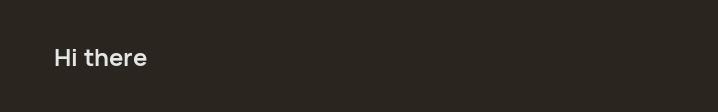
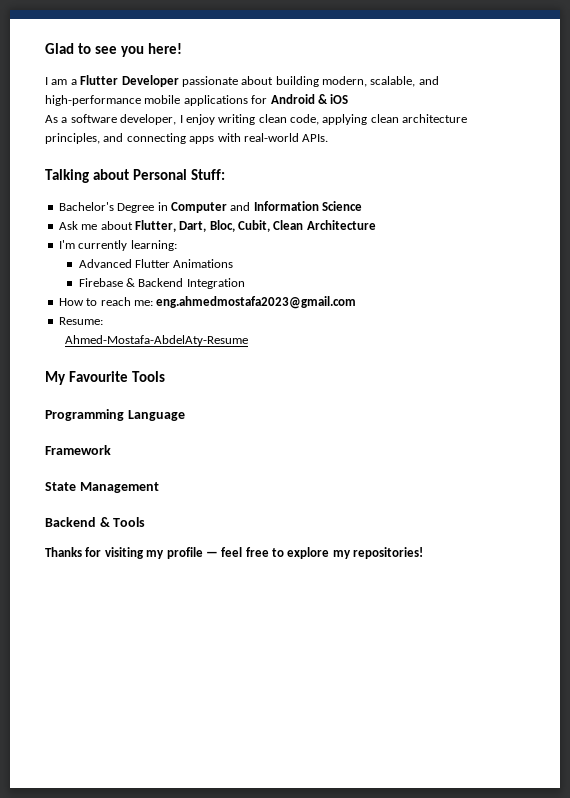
- Hi there
+ Glad to see you here!
+ I am a Flutter Developer passionate about building modern, scalable, and high-performance mobile applications for Android & iOS
+ As a software developer, I enjoy writing clean code, applying clean architecture principles, and connecting apps with real-world APIs.
+ Talking about Personal Stuff:
+ Bachelor's Degree in Computer and Information Science
+ Ask me about Flutter, Dart, Bloc, Cubit, Clean Architecture
+ I'm currently learning:
+ Advanced Flutter Animations
+ Firebase & Backend Integration
+ How to reach me: eng.ahmedmostafa2023@gmail.com
+ Resume:
+ Ahmed-Mostafa-AbdelAty-Resume
+ My Favourite Tools
+ Programming Language
+ Framework
+ State Management
+ Backend & Tools
+ Thanks for visiting my profile — feel free to explore my repositories!

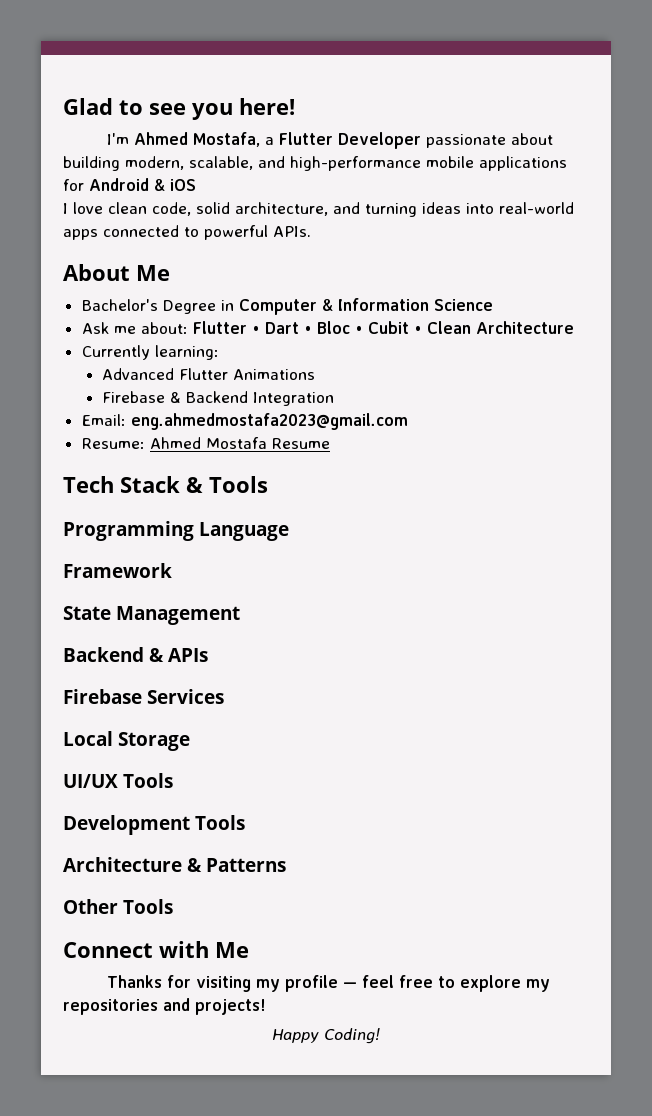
- I am a Flutter Developer passionate about building modern, scalable, and high-performance mobile applications for Android & iOS
+ I'm Ahmed Mostafa, a Flutter Developer passionate about building modern, scalable, and high-performance mobile applications for Android & iOS
- As a software developer, I enjoy writing clean code, applying clean architecture principles, and connecting apps with real-world APIs.
- Talking about Personal Stuff:
+ I love clean code, solid architecture, and turning ideas into real-world apps connected to powerful APIs.
+ About Me
- Bachelor's Degree in Computer and Information Science
+ Bachelor's Degree in Computer & Information Science
- Ask me about Flutter, Dart, Bloc, Cubit, Clean Architecture
+ Ask me about: Flutter • Dart • Bloc • Cubit • Clean Architecture
- I'm currently learning:
+ Currently learning:
- How to reach me: eng.ahmedmostafa2023@gmail.com
- Resume:
- Ahmed-Mostafa-AbdelAty-Resume
- My Favourite Tools
+ Email: eng.ahmedmostafa2023@gmail.com
+ Resume: Ahmed Mostafa Resume
+ Tech Stack & Tools
- Backend & Tools
+ Backend & APIs
+ Firebase Services
+ Local Storage
+ UI/UX Tools
+ Development Tools
+ Architecture & Patterns
+ Other Tools
+ Connect with Me
- Thanks for visiting my profile — feel free to explore my repositories!
+ Thanks for visiting my profile — feel free to explore my repositories and projects!
+ Happy Coding!

